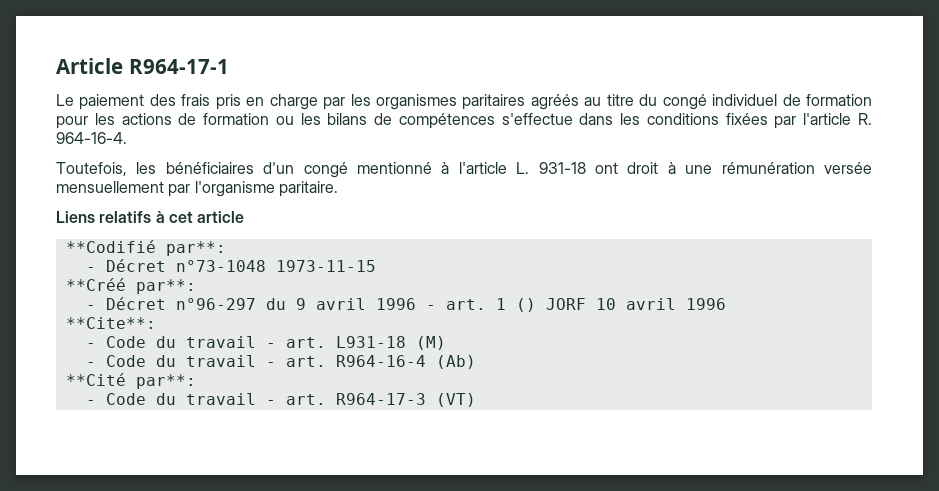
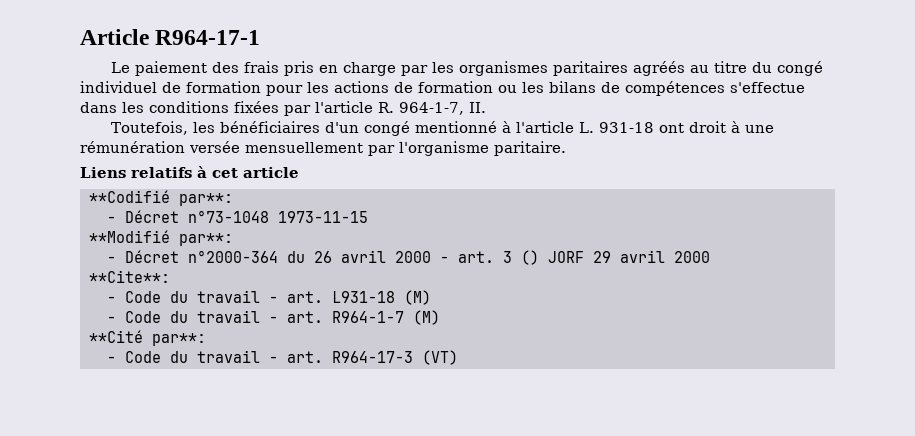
- Le paiement des frais pris en charge par les organismes paritaires agréés au titre du congé individuel de formation pour les actions de formation ou les bilans de compétences s'effectue dans les conditions fixées par l'article R. 964-16-4.
+ Le paiement des frais pris en charge par les organismes paritaires agréés au titre du congé individuel de formation pour les actions de formation ou les bilans de compétences s'effectue dans les conditions fixées par l'article R. 964-1-7, II.
- **Créé par**:
- - Décret n°96-297 du 9 avril 1996 - art. 1 () JORF 10 avril 1996
+ **Modifié par**:
+ - Décret n°2000-364 du 26 avril 2000 - art. 3 () JORF 29 avril 2000
- - Code du travail - art. R964-16-4 (Ab)
+ - Code du travail - art. R964-1-7 (M)

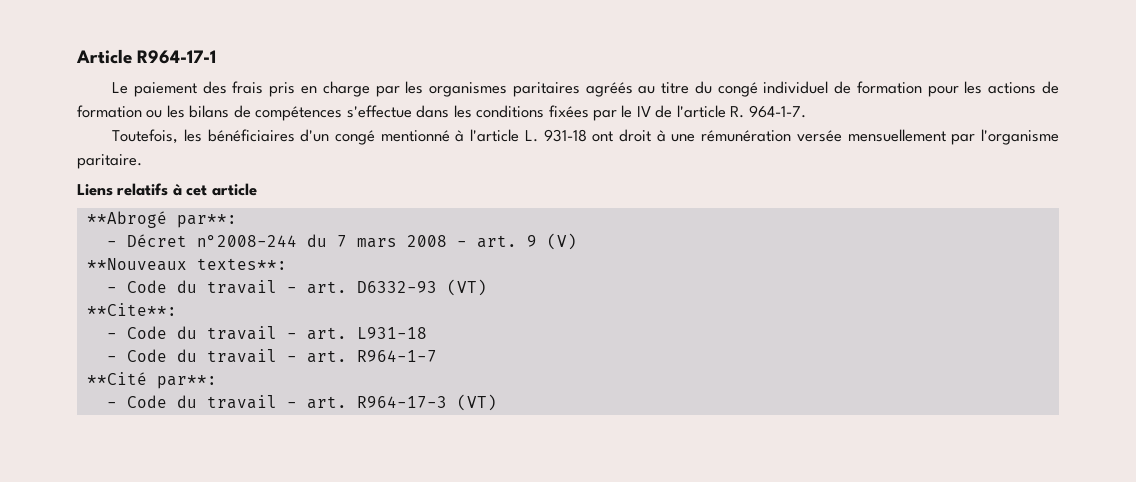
- Le paiement des frais pris en charge par les organismes paritaires agréés au titre du congé individuel de formation pour les actions de formation ou les bilans de compétences s'effectue dans les conditions fixées par l'article R. 964-1-7, II.
+ Le paiement des frais pris en charge par les organismes paritaires agréés au titre du congé individuel de formation pour les actions de formation ou les bilans de compétences s'effectue dans les conditions fixées par le IV de l'article R. 964-1-7.
- **Codifié par**:
- - Décret n°73-1048 1973-11-15
- **Modifié par**:
- - Décret n°2000-364 du 26 avril 2000 - art. 3 () JORF 29 avril 2000
+ **Abrogé par**:
+ - Décret n°2008-244 du 7 mars 2008 - art. 9 (V)
+ **Nouveaux textes**:
+ - Code du travail - art. D6332-93 (VT)
- - Code du travail - art. L931-18 (M)
+ - Code du travail - art. L931-18
- - Code du travail - art. R964-1-7 (M)
+ - Code du travail - art. R964-1-7

